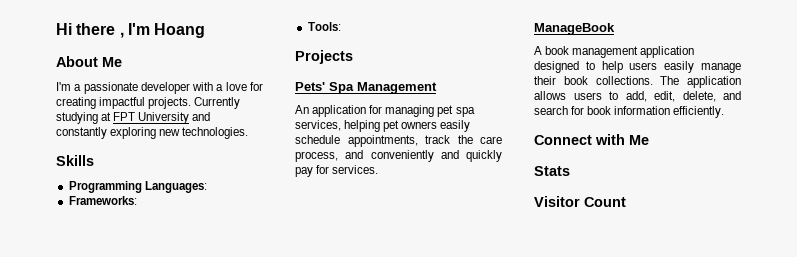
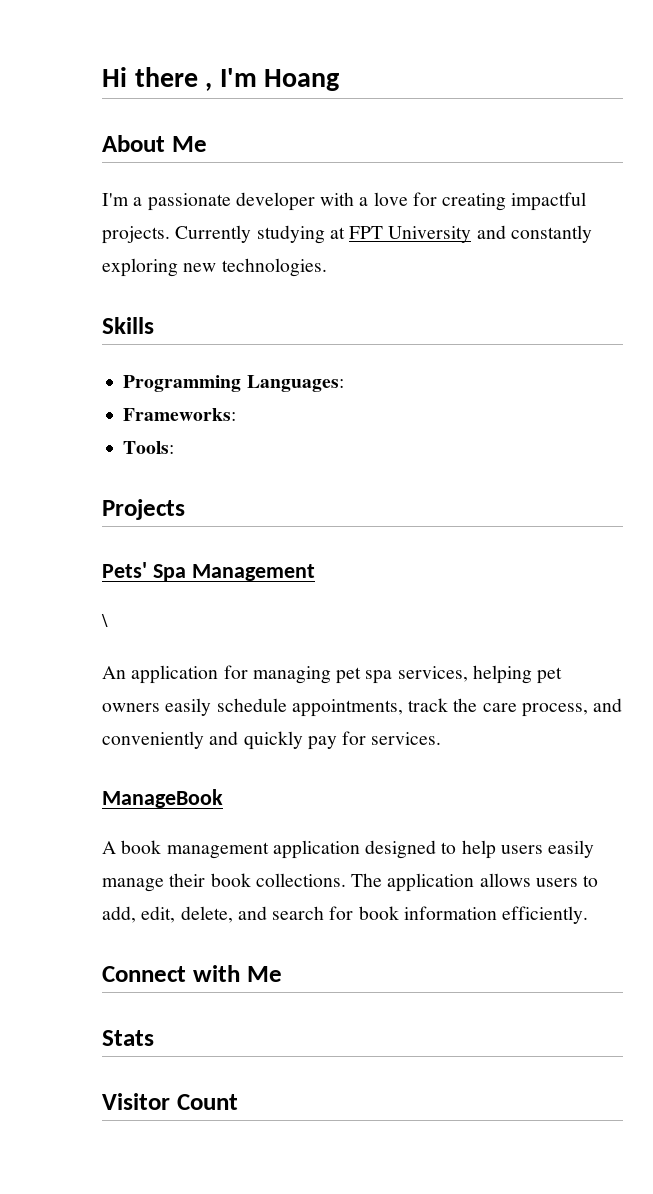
+ \

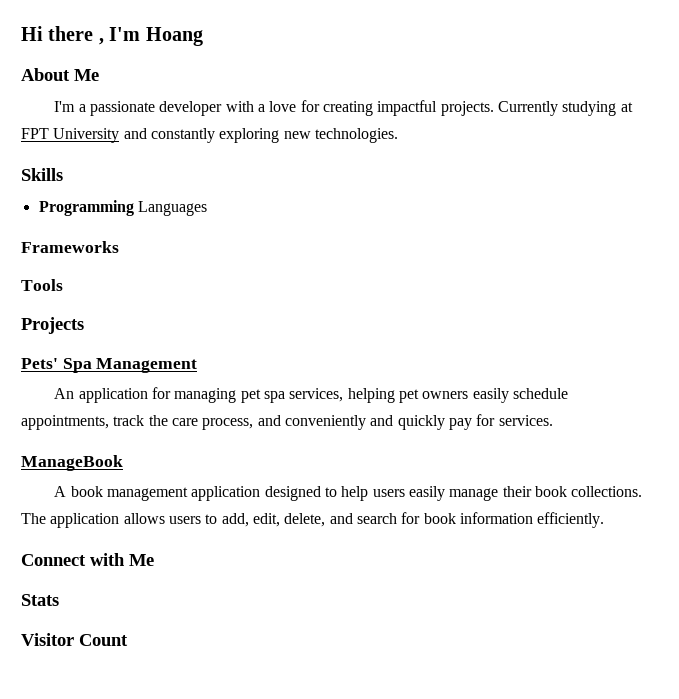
- Programming Languages:
- Frameworks:
- Tools:
+ Programming Languages
+ Frameworks
+ Tools
- \

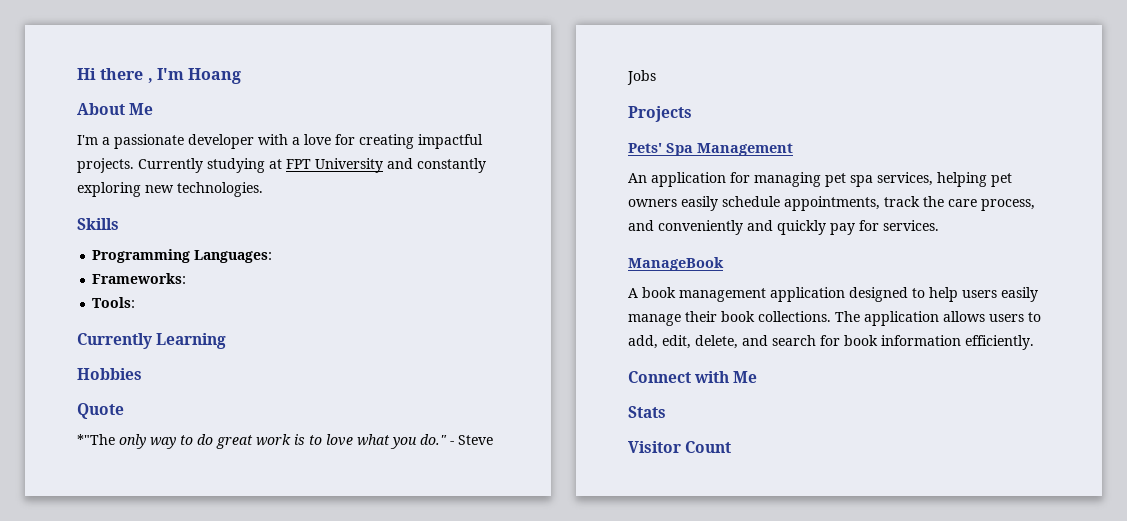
- Programming Languages
- Frameworks
- Tools
+ Programming Languages:
+ Frameworks:
+ Tools:
+ Currently Learning
+ Hobbies
+ Quote
+ *"The only way to do great work is to love what you do." - Steve Jobs

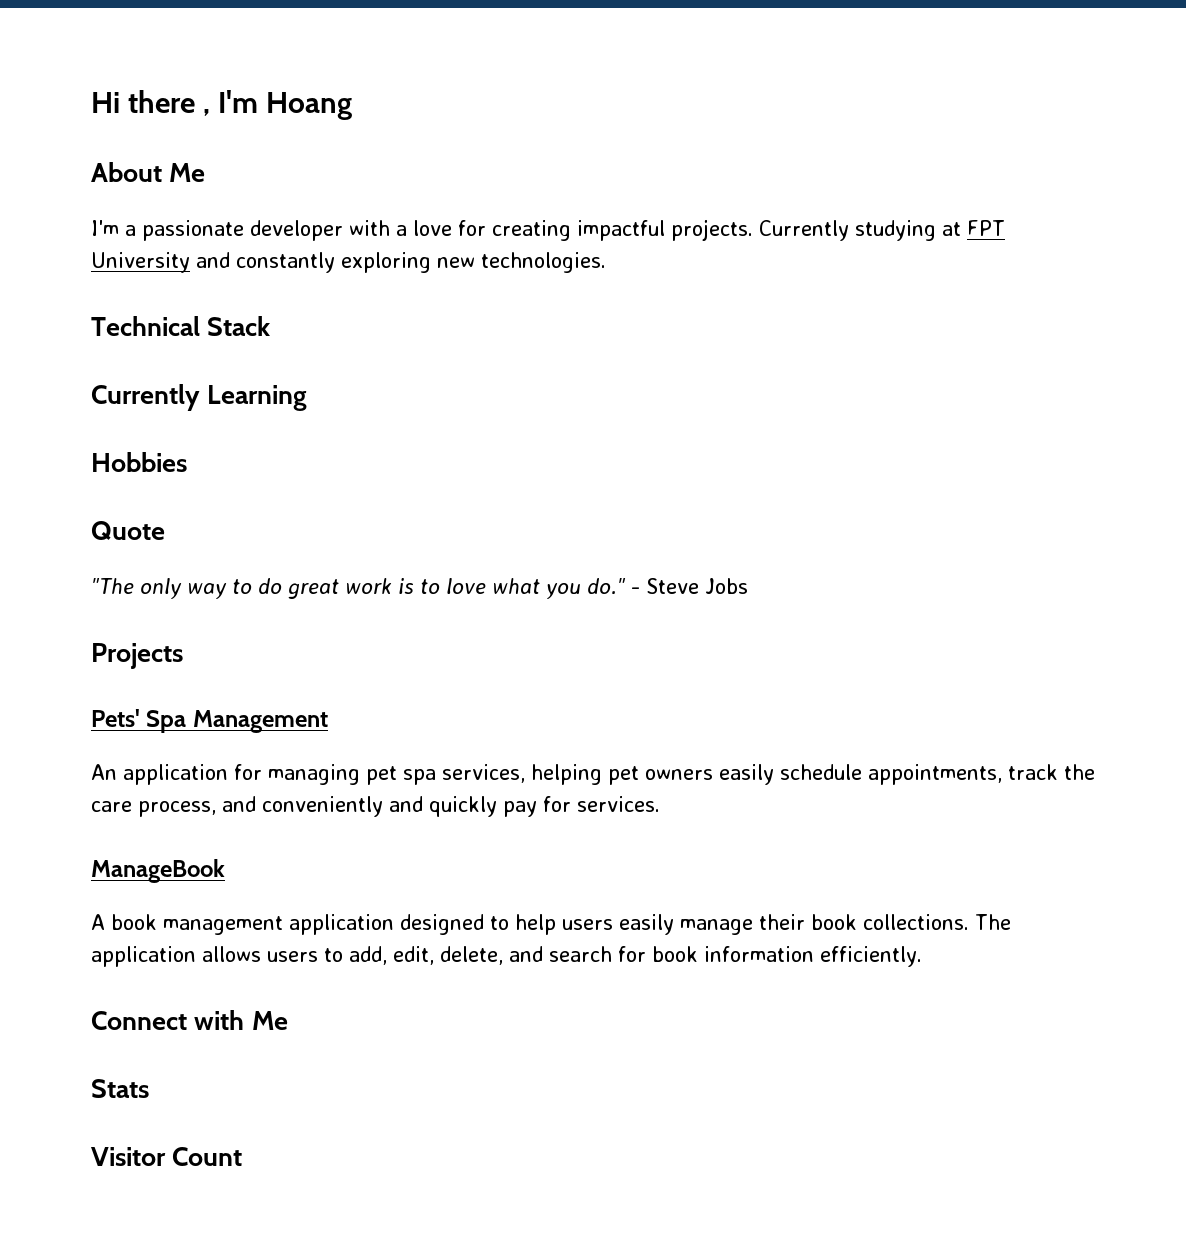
- Skills
- Programming Languages:
- Frameworks:
- Tools:
+ Technical Stack
- *"The only way to do great work is to love what you do."
+ "The only way to do great work is to love what you do."

